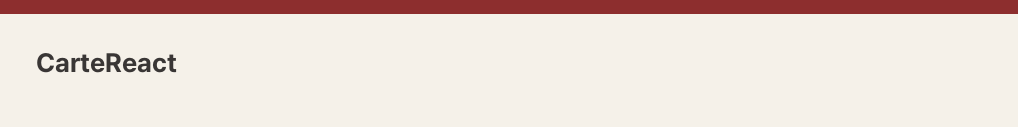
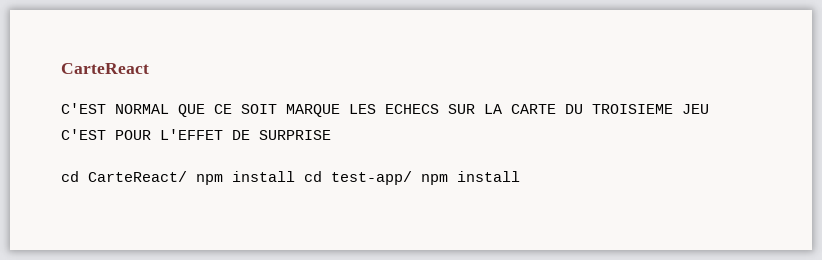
+ C'EST NORMAL QUE CE SOIT MARQUE LES ECHECS SUR LA CARTE DU TROISIEME JEU C'EST POUR L'EFFET DE SURPRISE
+ cd CarteReact/ npm install cd test-app/ npm install

